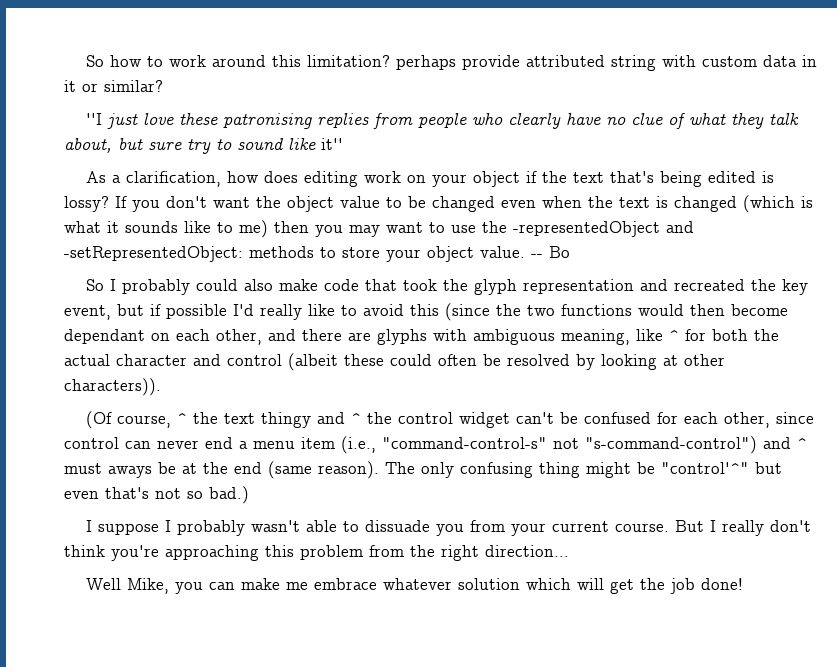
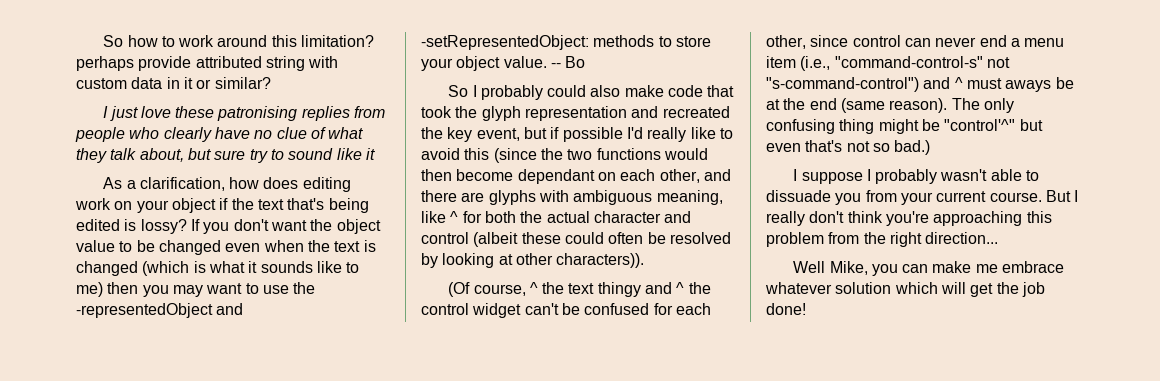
- ''I just love these patronising replies from people who clearly have no clue of what they talk about, but sure try to sound like it''
+ I just love these patronising replies from people who clearly have no clue of what they talk about, but sure try to sound like it

